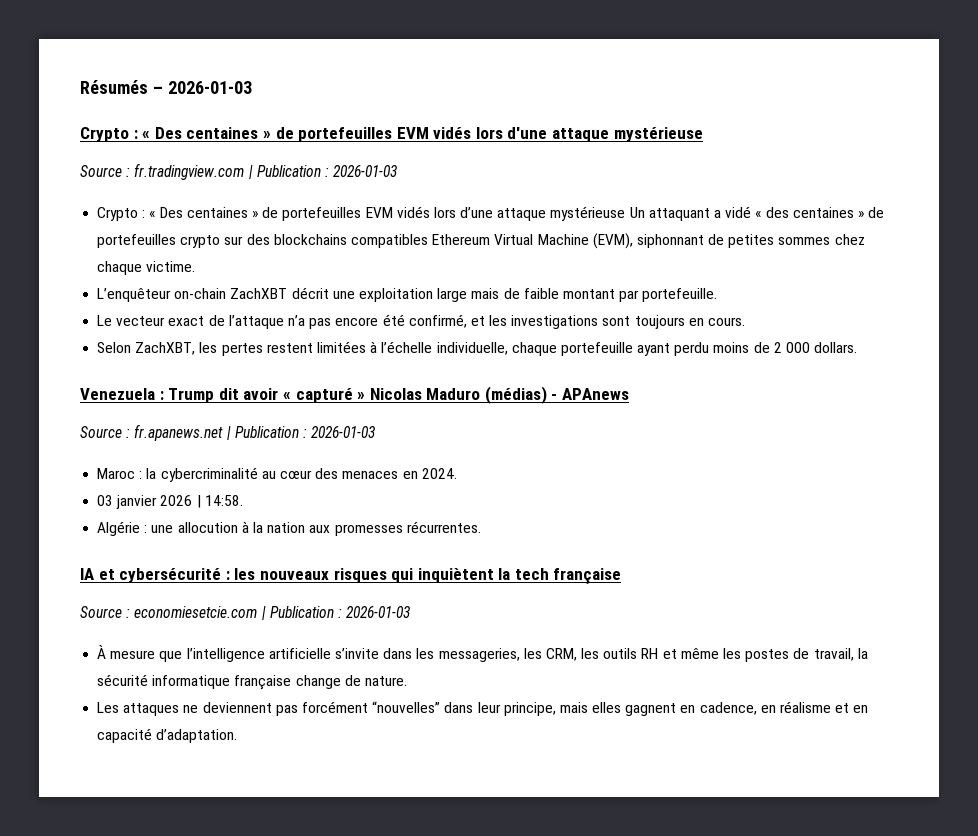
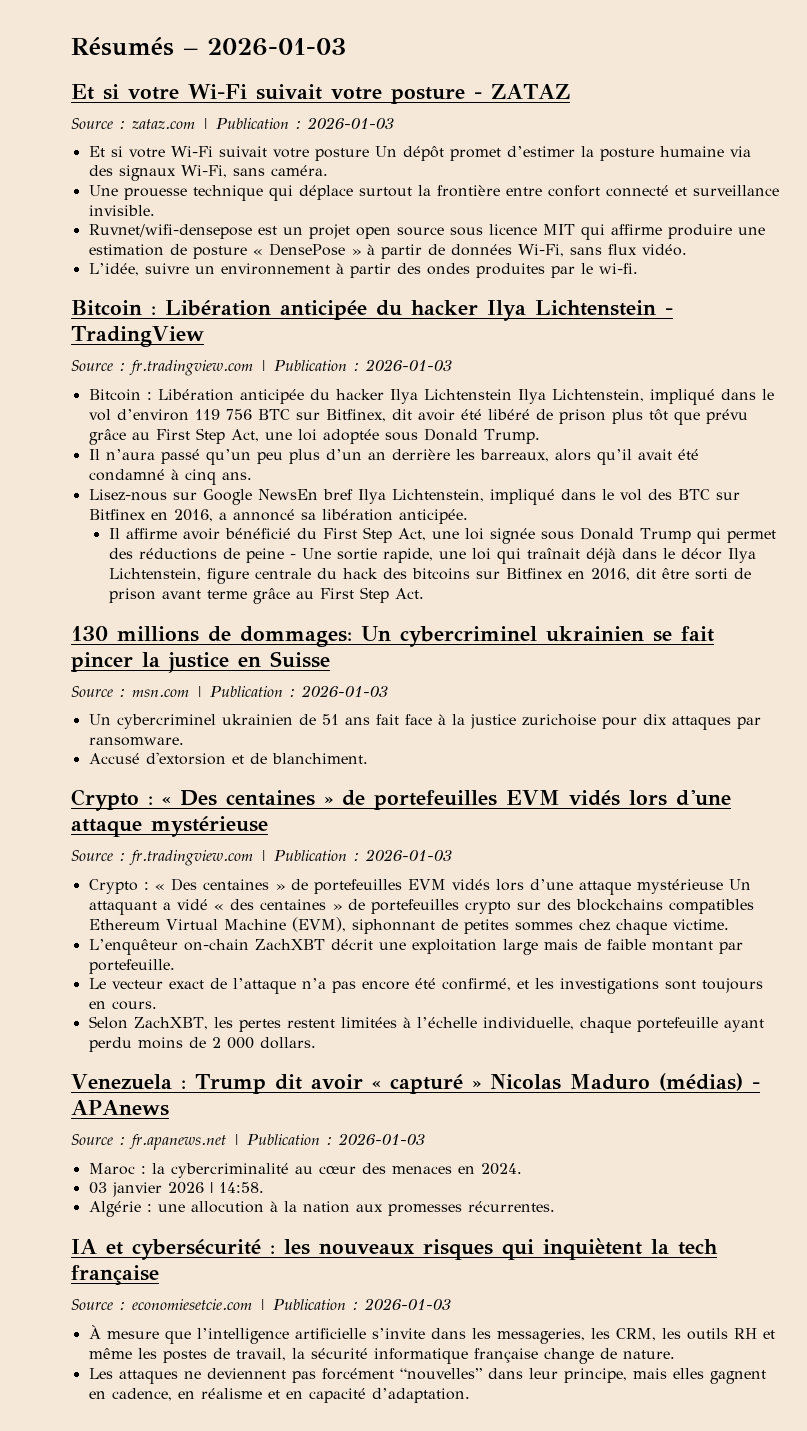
+ Et si votre Wi-Fi suivait votre posture - ZATAZ
+ Source : zataz.com | Publication : 2026-01-03
+ Et si votre Wi-Fi suivait votre posture Un dépôt promet d’estimer la posture humaine via des signaux Wi-Fi, sans caméra.
+ Une prouesse technique qui déplace surtout la frontière entre confort connecté et surveillance invisible.
+ Ruvnet/wifi-densepose est un projet open source sous licence MIT qui affirme produire une estimation de posture « DensePose » à partir de données Wi-Fi, sans flux vidéo.
+ L’idée, suivre un environnement à partir des ondes produites par le wi-fi.
+ Bitcoin : Libération anticipée du hacker Ilya Lichtenstein - TradingView
+ Source : fr.tradingview.com | Publication : 2026-01-03
+ Bitcoin : Libération anticipée du hacker Ilya Lichtenstein Ilya Lichtenstein, impliqué dans le vol d’environ 119 756 BTC sur Bitfinex, dit avoir été libéré de prison plus tôt que prévu grâce au First Step Act, une loi adoptée sous Donald Trump.
+ Il n’aura passé qu’un peu plus d’un an derrière les barreaux, alors qu’il avait été condamné à cinq ans.
+ Lisez-nous sur Google NewsEn bref Ilya Lichtenstein, impliqué dans le vol des BTC sur Bitfinex en 2016, a annoncé sa libération anticipée.
+ Il affirme avoir bénéficié du First Step Act, une loi signée sous Donald Trump qui permet des réductions de peine - Une sortie rapide, une loi qui traînait déjà dans le décor Ilya Lichtenstein, figure centrale du hack des bitcoins sur Bitfinex en 2016, dit être sorti de prison avant terme grâce au First Step Act.
+ 130 millions de dommages: Un cybercriminel ukrainien se fait pincer la justice en Suisse
+ Source : msn.com | Publication : 2026-01-03
+ Un cybercriminel ukrainien de 51 ans fait face à la justice zurichoise pour dix attaques par ransomware.
+ Accusé d'extorsion et de blanchiment.

